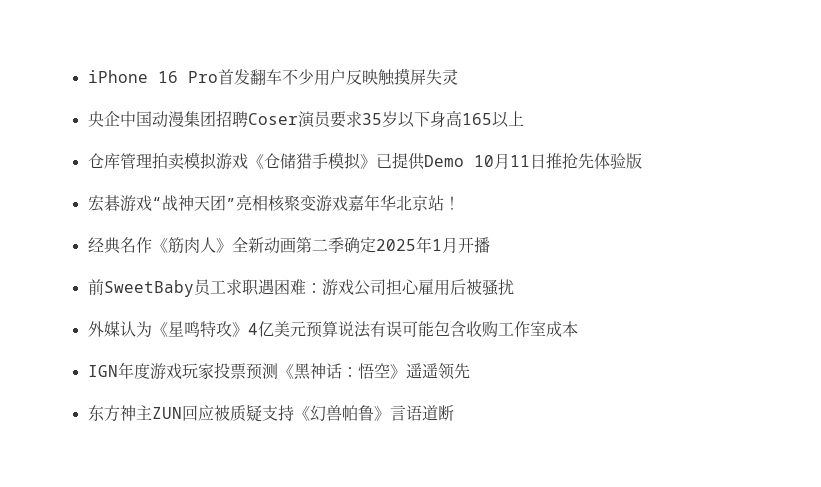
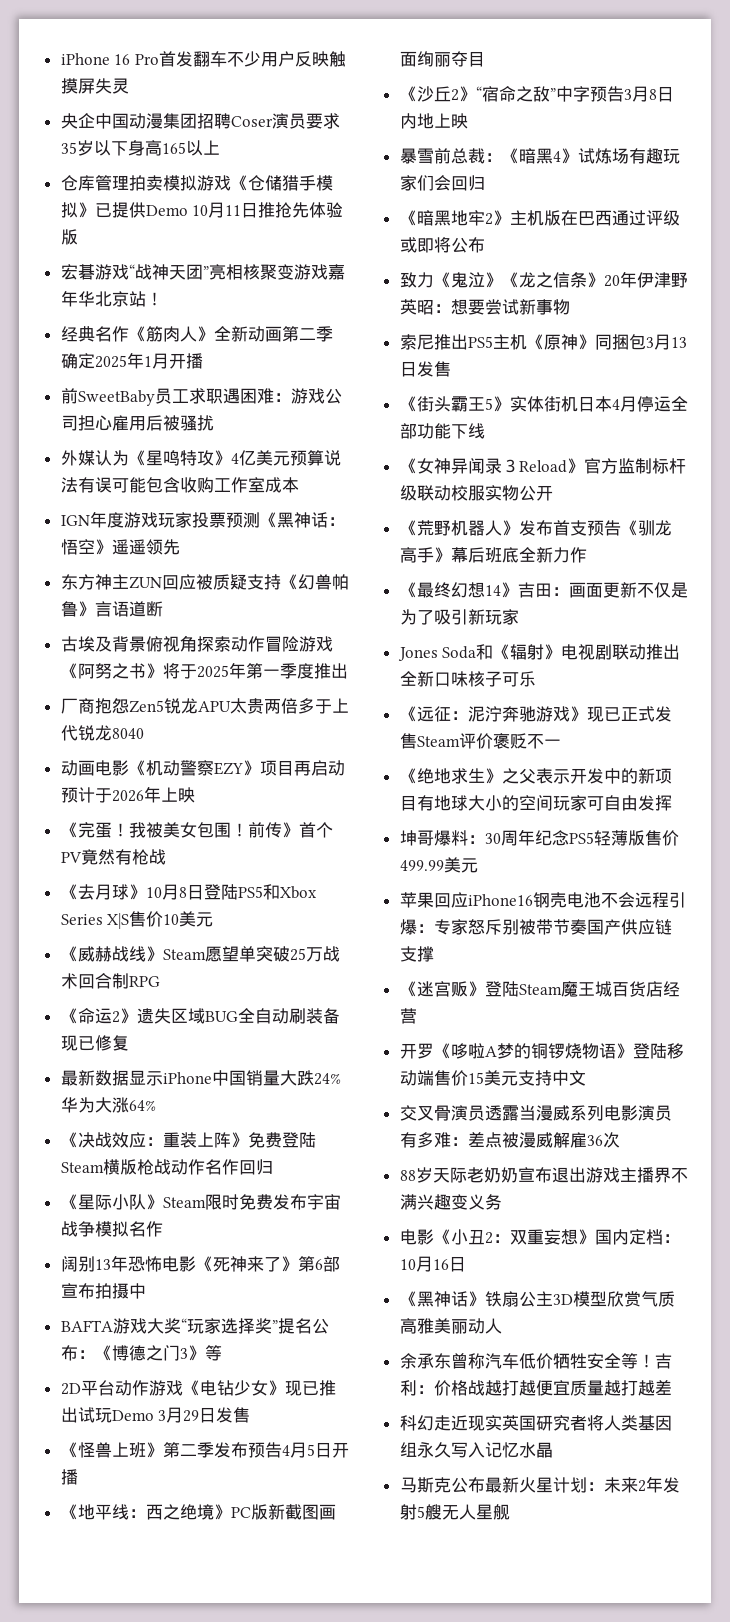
+ 古埃及背景俯视角探索动作冒险游戏《阿努之书》将于2025年第一季度推出
+ 厂商抱怨Zen5锐龙APU太贵两倍多于上代锐龙8040
+ 动画电影《机动警察EZY》项目再启动预计于2026年上映
+ 《完蛋！我被美女包围！前传》首个PV竟然有枪战
+ 《去月球》10月8日登陆PS5和Xbox Series X|S售价10美元
+ 《威赫战线》Steam愿望单突破25万战术回合制RPG
+ 《命运2》遗失区域BUG全自动刷装备现已修复
+ 最新数据显示iPhone中国销量大跌24%华为大涨64%
+ 《决战效应：重装上阵》免费登陆Steam横版枪战动作名作回归
+ 《星际小队》Steam限时免费发布宇宙战争模拟名作
+ 阔别13年恐怖电影《死神来了》第6部宣布拍摄中
+ BAFTA游戏大奖“玩家选择奖”提名公布：《博德之门3》等
+ 2D平台动作游戏《电钻少女》现已推出试玩Demo 3月29日发售
+ 《怪兽上班》第二季发布预告4月5日开播
+ 《地平线：西之绝境》PC版新截图画面绚丽夺目
+ 《沙丘2》“宿命之敌”中字预告3月8日内地上映
+ 暴雪前总裁：《暗黑4》试炼场有趣玩家们会回归
+ 《暗黑地牢2》主机版在巴西通过评级或即将公布
+ 致力《鬼泣》《龙之信条》20年伊津野英昭：想要尝试新事物
+ 索尼推出PS5主机《原神》同捆包3月13日发售
+ 《街头霸王5》实体街机日本4月停运全部功能下线
+ 《女神异闻录３Reload》官方监制标杆级联动校服实物公开
+ 《荒野机器人》发布首支预告《驯龙高手》幕后班底全新力作
+ 《最终幻想14》吉田：画面更新不仅是为了吸引新玩家
+ Jones Soda和《辐射》电视剧联动推出全新口味核子可乐
+ 《远征：泥泞奔驰游戏》现已正式发售Steam评价褒贬不一
+ 《绝地求生》之父表示开发中的新项目有地球大小的空间玩家可自由发挥
+ 坤哥爆料：30周年纪念PS5轻薄版售价499.99美元
+ 苹果回应iPhone16钢壳电池不会远程引爆：专家怒斥别被带节奏国产供应链支撑
+ 《迷宫贩》登陆Steam魔王城百货店经营
+ 开罗《哆啦A梦的铜锣烧物语》登陆移动端售价15美元支持中文
+ 交叉骨演员透露当漫威系列电影演员有多难：差点被漫威解雇36次
+ 88岁天际老奶奶宣布退出游戏主播界不满兴趣变义务
+ 电影《小丑2：双重妄想》国内定档：10月16日
+ 《黑神话》铁扇公主3D模型欣赏气质高雅美丽动人
+ 余承东曾称汽车低价牺牲安全等！吉利：价格战越打越便宜质量越打越差
+ 科幻走近现实英国研究者将人类基因组永久写入记忆水晶
+ 马斯克公布最新火星计划：未来2年发射5艘无人星舰

